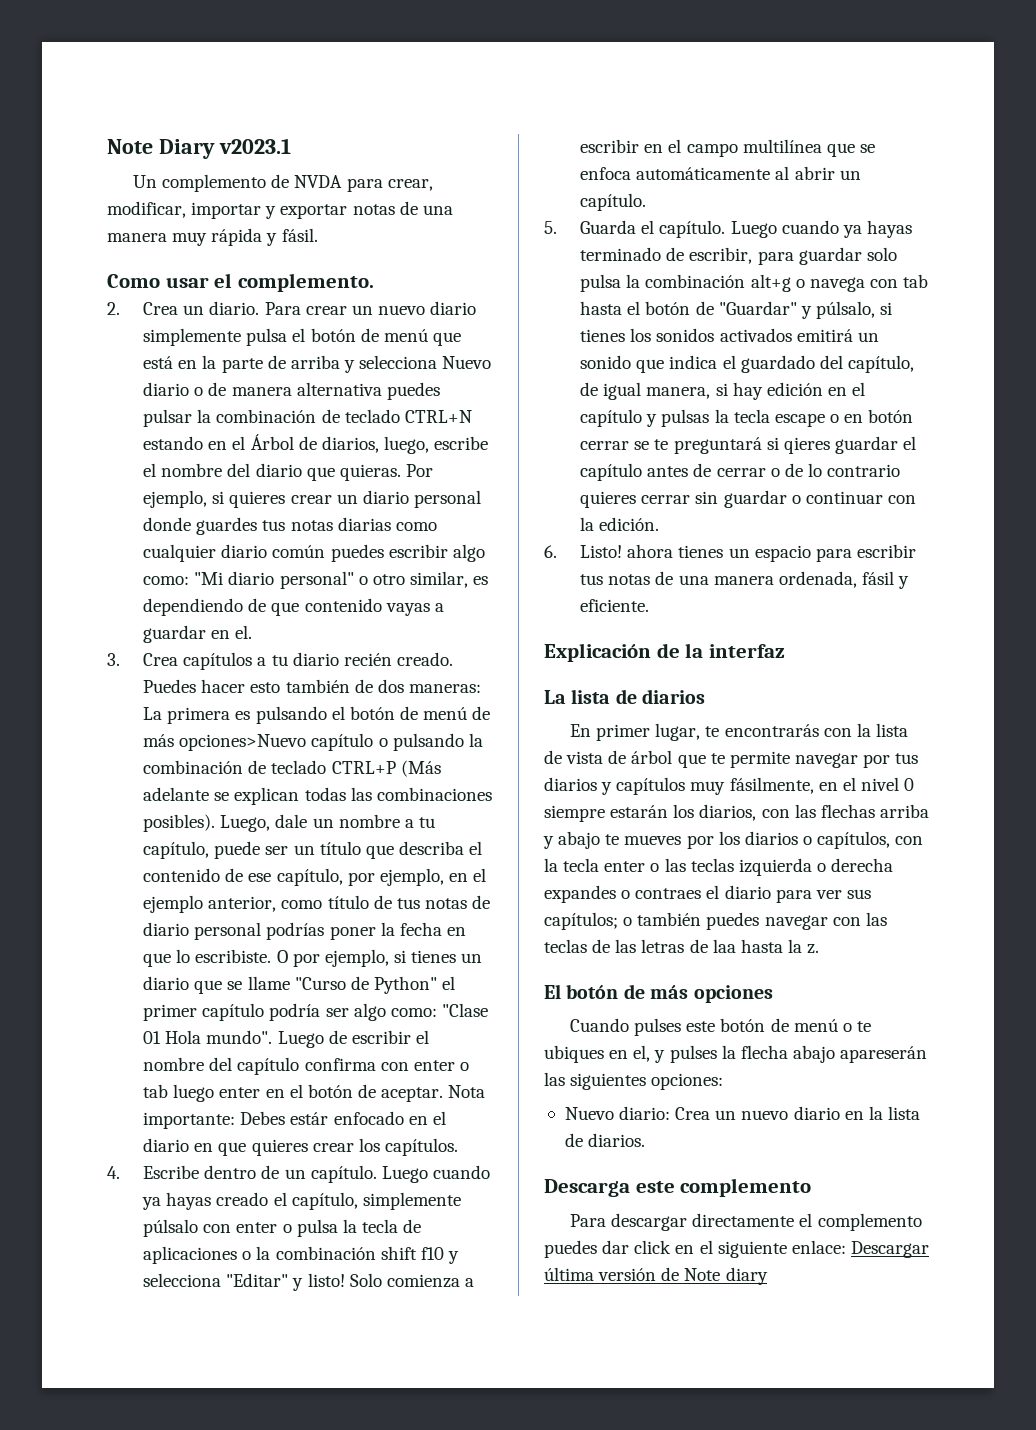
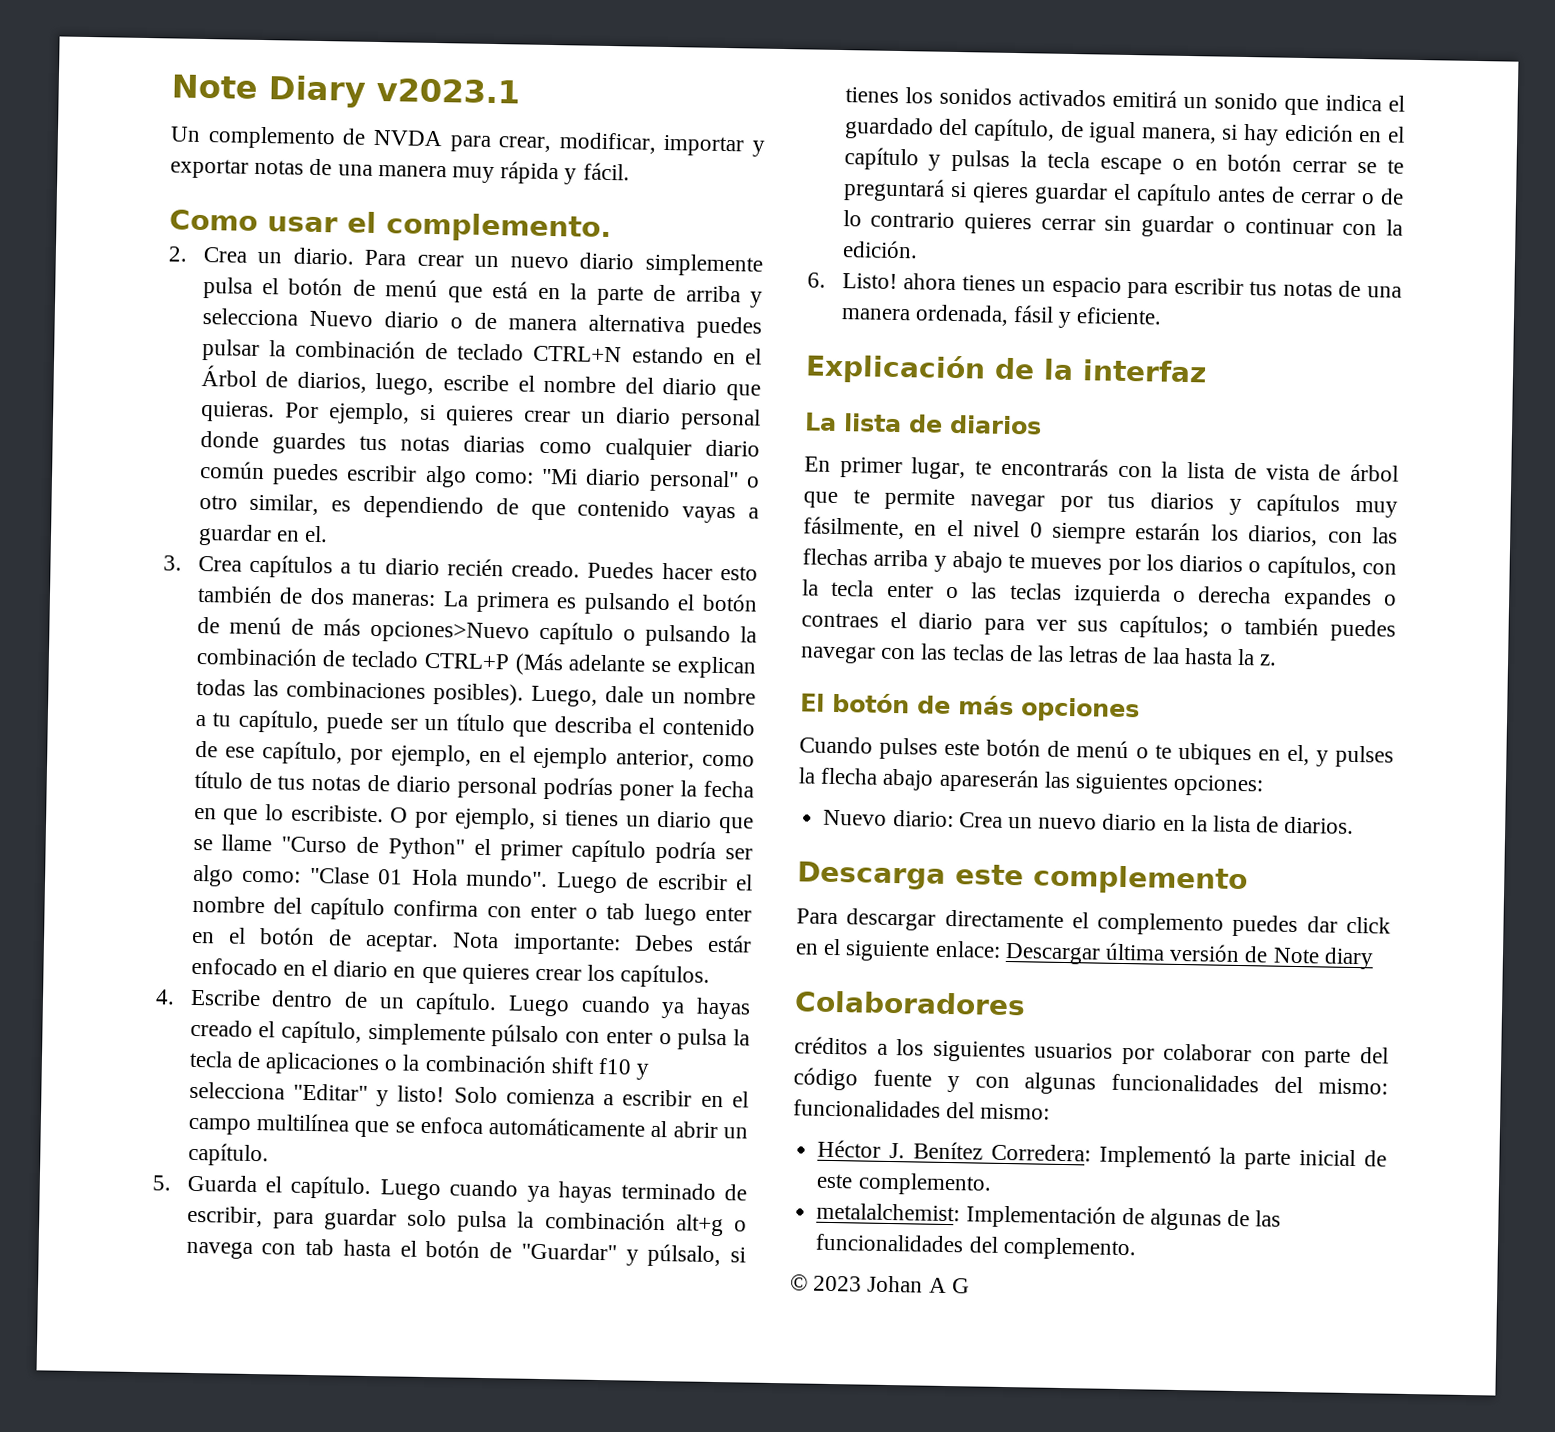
- Un complemento de NVDA para crear, modificar, importar y exportar notas de una manera muy rápida y fásil.
+ Un complemento de NVDA para crear, modificar, importar y exportar notas de una manera muy rápida y fácil.
+ Colaboradores
+ créditos a los siguientes usuarios por colaborar con parte del código fuente y con algunas funcionalidades del mismo: funcionalidades del mismo:
+ Héctor J. Benítez Corredera: Implementó la parte inicial de este complemento.
+ metalalchemist: Implementación de algunas de las funcionalidades del complemento.
+ © 2023 Johan A G

